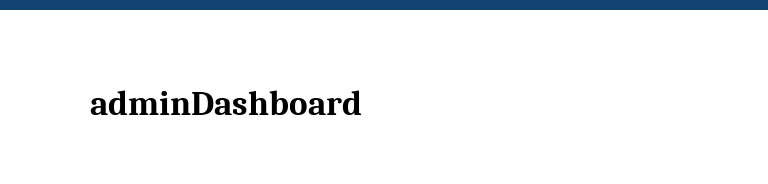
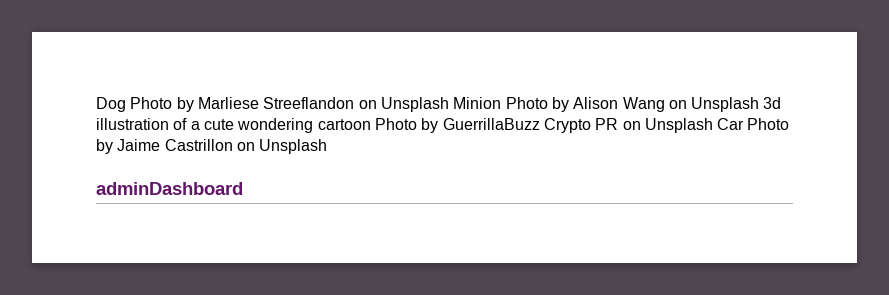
+ Dog Photo by Marliese Streeflandon on Unsplash Minion Photo by Alison Wang on Unsplash 3d illustration of a cute wondering cartoon Photo by GuerrillaBuzz Crypto PR on Unsplash Car Photo by Jaime Castrillon on Unsplash

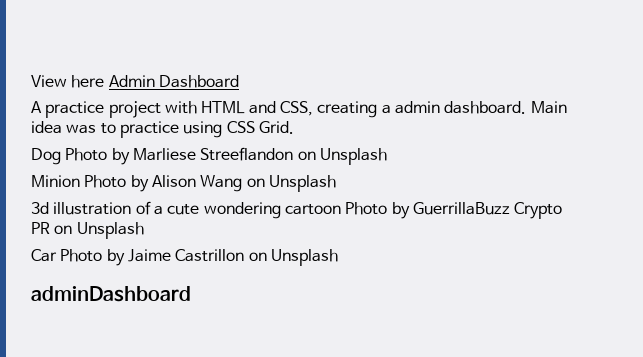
+ View here Admin Dashboard
+ A practice project with HTML and CSS, creating a admin dashboard. Main idea was to practice using CSS Grid.
- Dog Photo by Marliese Streeflandon on Unsplash Minion Photo by Alison Wang on Unsplash 3d illustration of a cute wondering cartoon Photo by GuerrillaBuzz Crypto PR on Unsplash Car Photo by Jaime Castrillon on Unsplash
+ Dog Photo by Marliese Streeflandon on Unsplash
+ Minion Photo by Alison Wang on Unsplash
+ 3d illustration of a cute wondering cartoon Photo by GuerrillaBuzz Crypto PR on Unsplash
+ Car Photo by Jaime Castrillon on Unsplash

